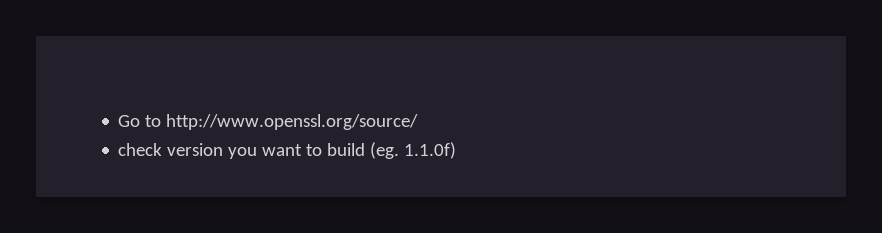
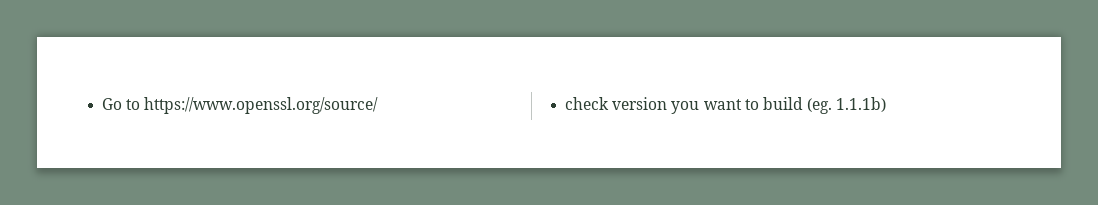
- Go to http://www.openssl.org/source/
+ Go to https://www.openssl.org/source/
- check version you want to build (eg. 1.1.0f)
+ check version you want to build (eg. 1.1.1b)

